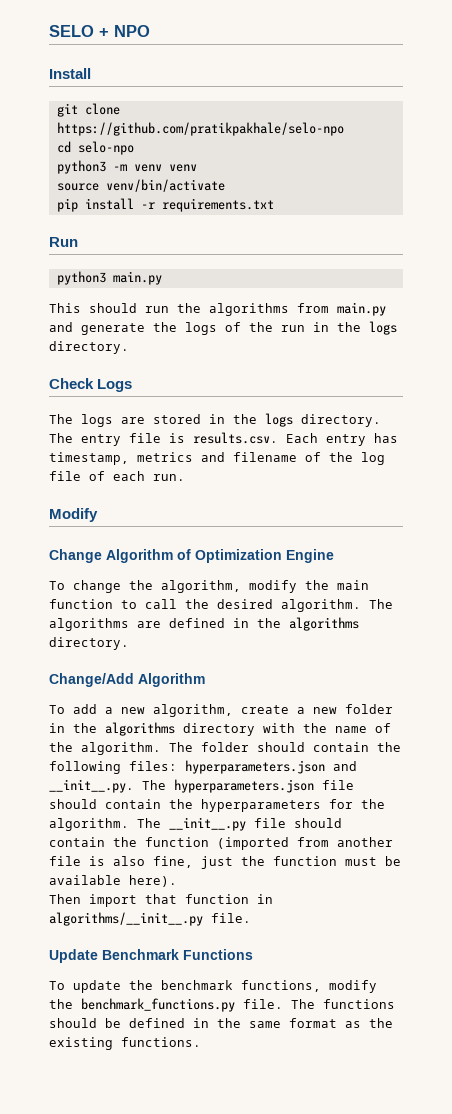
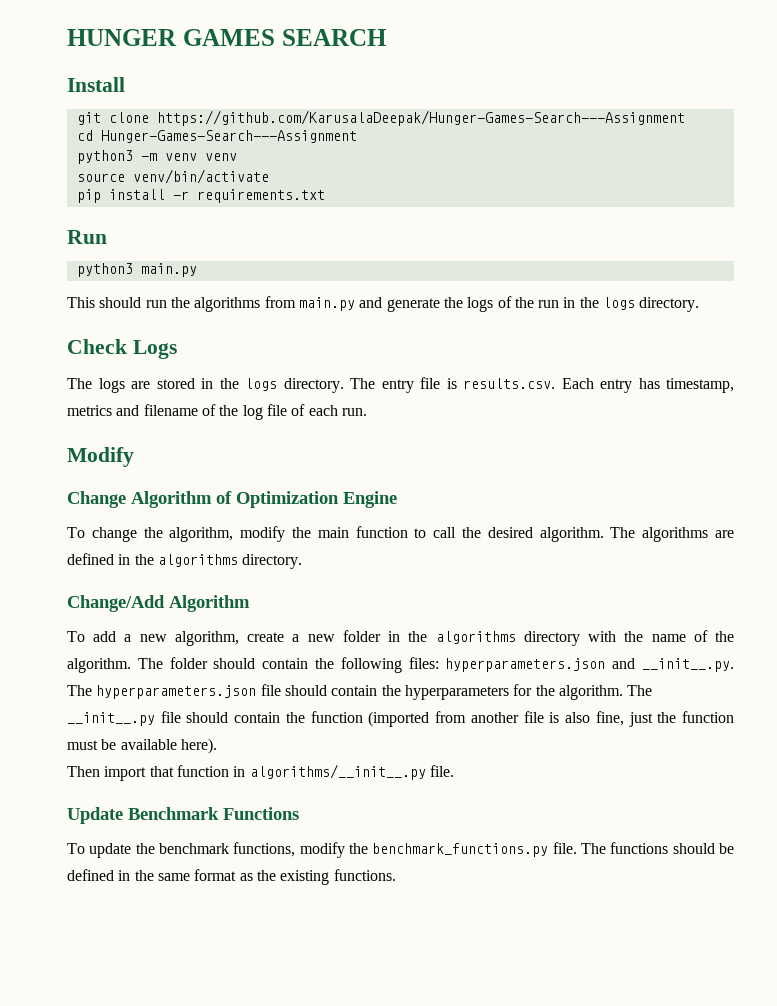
- SELO + NPO
+ HUNGER GAMES SEARCH
- git clone https://github.com/pratikpakhale/selo-npo
+ git clone https://github.com/KarusalaDeepak/Hunger-Games-Search---Assignment
- cd selo-npo
+ cd Hunger-Games-Search---Assignment

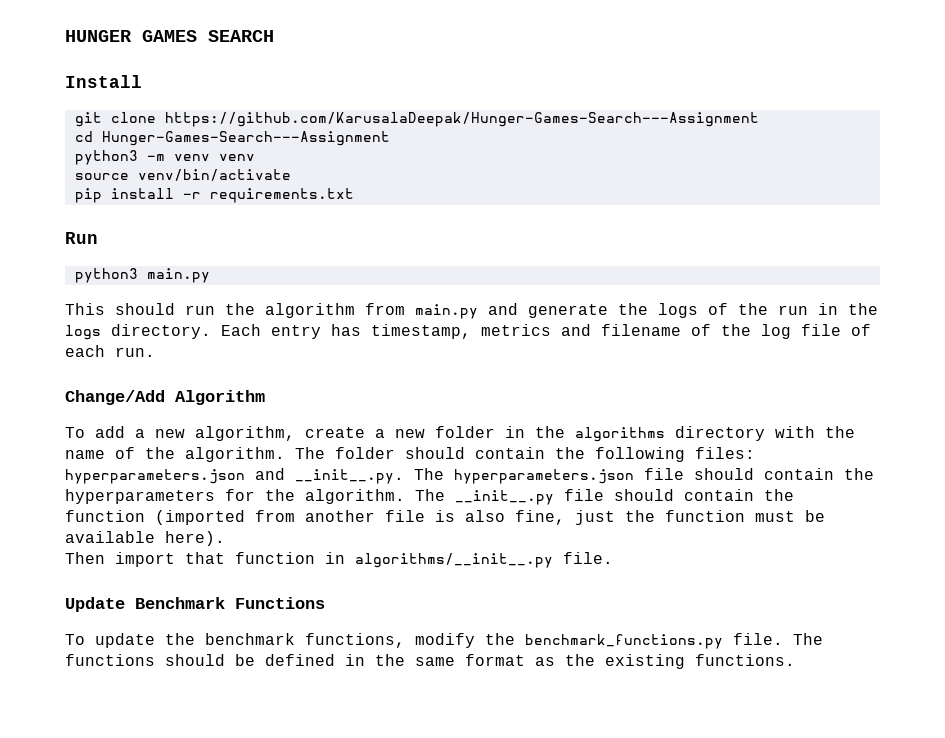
- This should run the algorithms from main.py and generate the logs of the run in the logs directory.
- Check Logs
- The logs are stored in the logs directory. The entry file is results.csv. Each entry has timestamp, metrics and filename of the log file of each run.
+ This should run the algorithm from main.py and generate the logs of the run in the logs directory. Each entry has timestamp, metrics and filename of the log file of each run.
- Modify
- Change Algorithm of Optimization Engine
- To change the algorithm, modify the main function to call the desired algorithm. The algorithms are defined in the algorithms directory.

